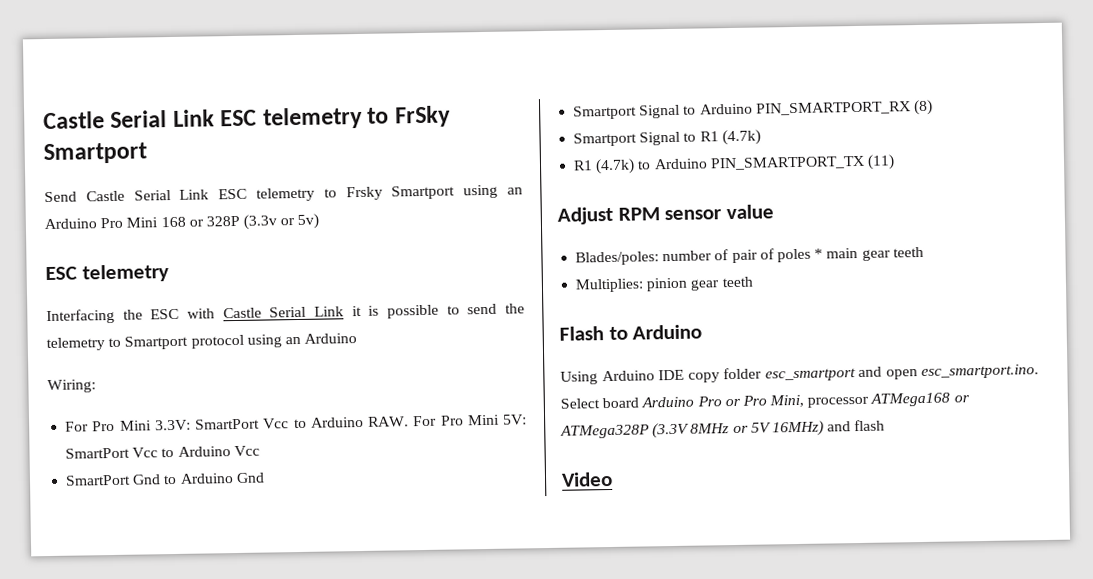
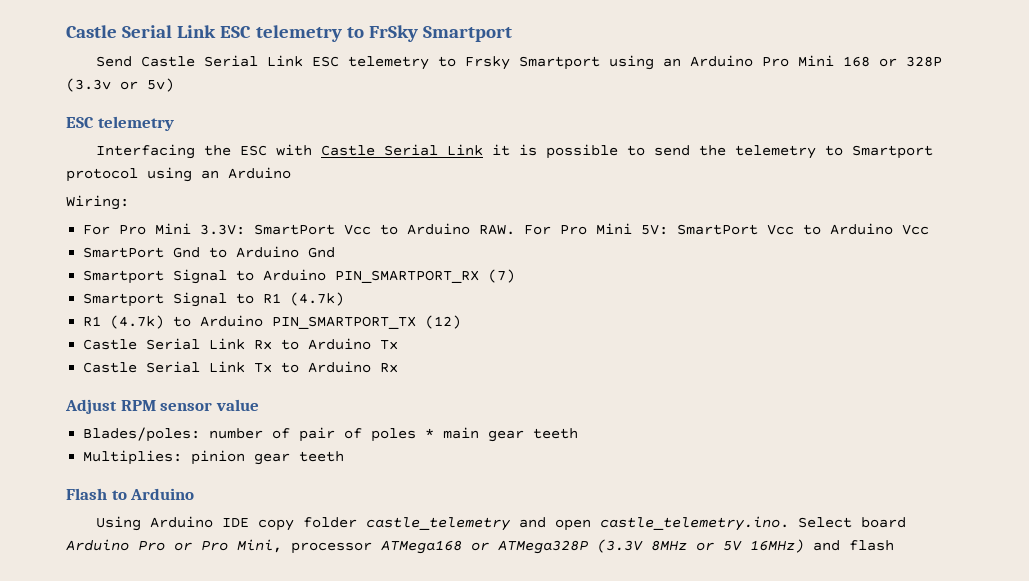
- Smartport Signal to Arduino PIN_SMARTPORT_RX (8)
+ Smartport Signal to Arduino PIN_SMARTPORT_RX (7)
- R1 (4.7k) to Arduino PIN_SMARTPORT_TX (11)
+ R1 (4.7k) to Arduino PIN_SMARTPORT_TX (12)
+ Castle Serial Link Rx to Arduino Tx
+ Castle Serial Link Tx to Arduino Rx
- Using Arduino IDE copy folder esc_smartport and open esc_smartport.ino. Select board Arduino Pro or Pro Mini, processor ATMega168 or ATMega328P (3.3V 8MHz or 5V 16MHz) and flash
+ Using Arduino IDE copy folder castle_telemetry and open castle_telemetry.ino. Select board Arduino Pro or Pro Mini, processor ATMega168 or ATMega328P (3.3V 8MHz or 5V 16MHz) and flash
- Video

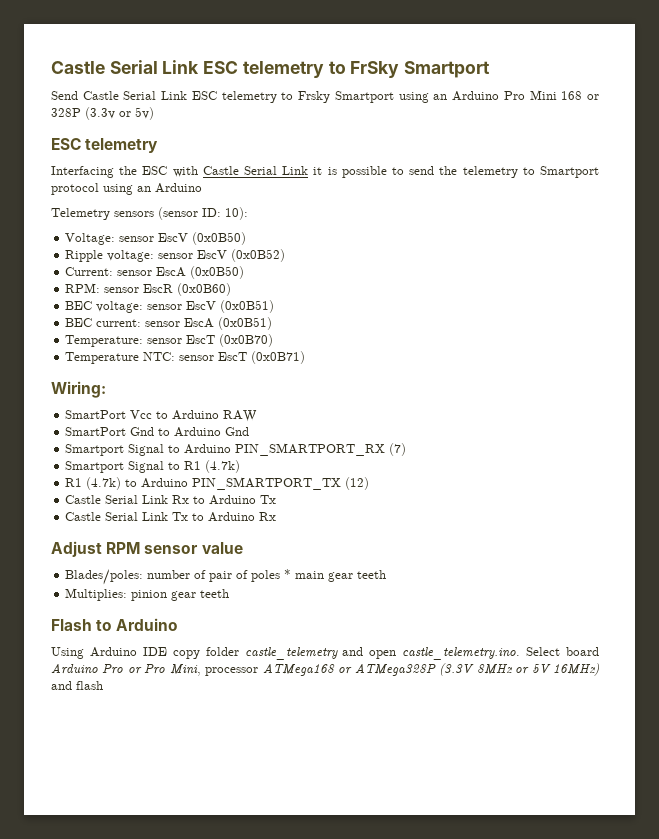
+ Telemetry sensors (sensor ID: 10):
+ Voltage: sensor EscV (0x0B50)
+ Ripple voltage: sensor EscV (0x0B52)
+ Current: sensor EscA (0x0B50)
+ RPM: sensor EscR (0x0B60)
+ BEC voltage: sensor EscV (0x0B51)
+ BEC current: sensor EscA (0x0B51)
+ Temperature: sensor EscT (0x0B70)
+ Temperature NTC: sensor EscT (0x0B71)
  Wiring:
- For Pro Mini 3.3V: SmartPort Vcc to Arduino RAW. For Pro Mini 5V: SmartPort Vcc to Arduino Vcc
+ SmartPort Vcc to Arduino RAW

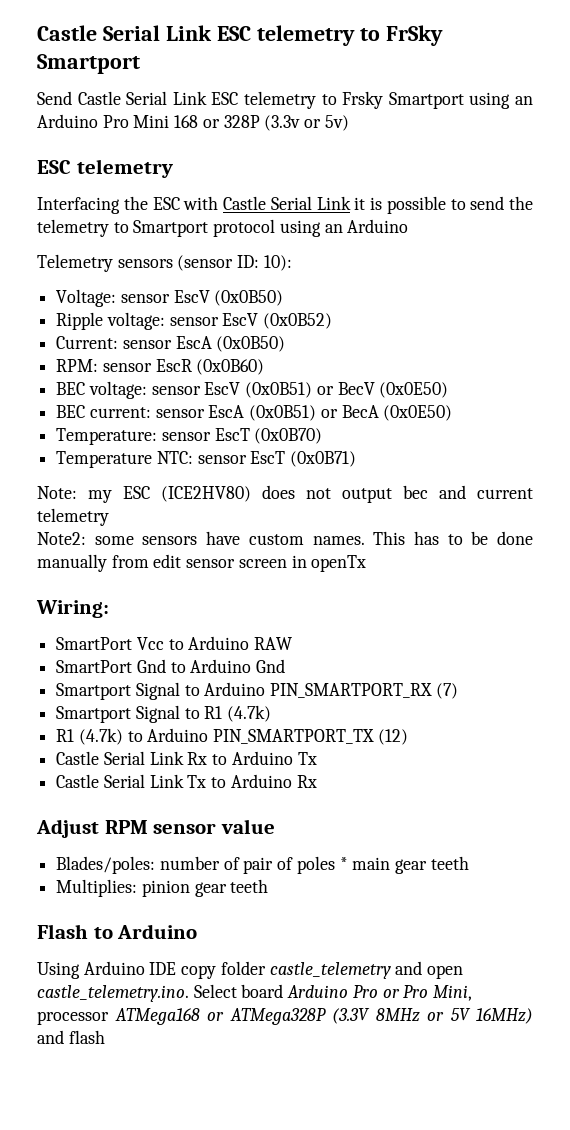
- BEC voltage: sensor EscV (0x0B51)
+ BEC voltage: sensor EscV (0x0B51) or BecV (0x0E50)
- BEC current: sensor EscA (0x0B51)
+ BEC current: sensor EscA (0x0B51) or BecA (0x0E50)
+ Note: my ESC (ICE2HV80) does not output bec and current telemetry
+ Note2: some sensors have custom names. This has to be done manually from edit sensor screen in openTx

